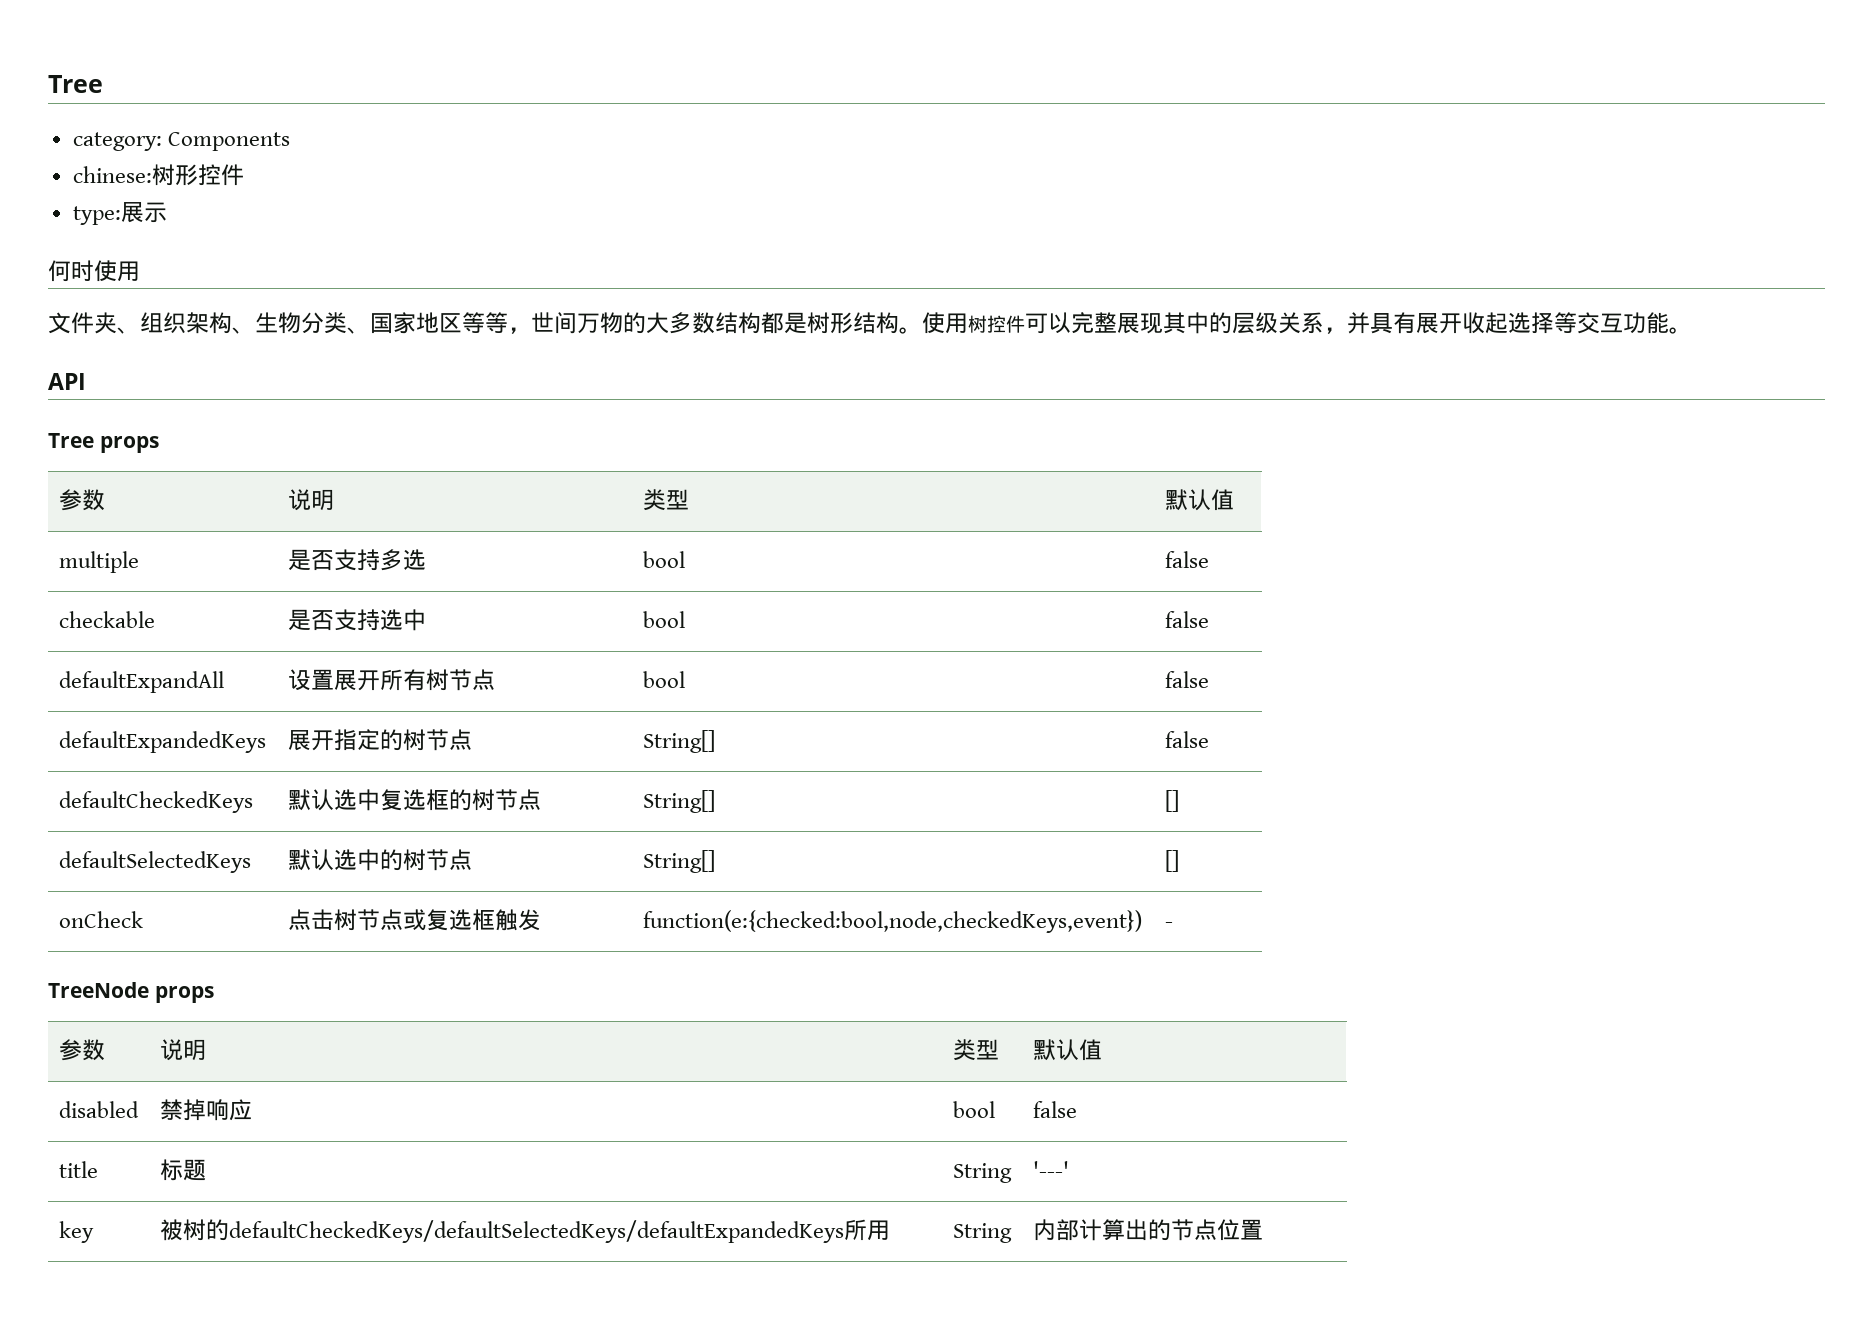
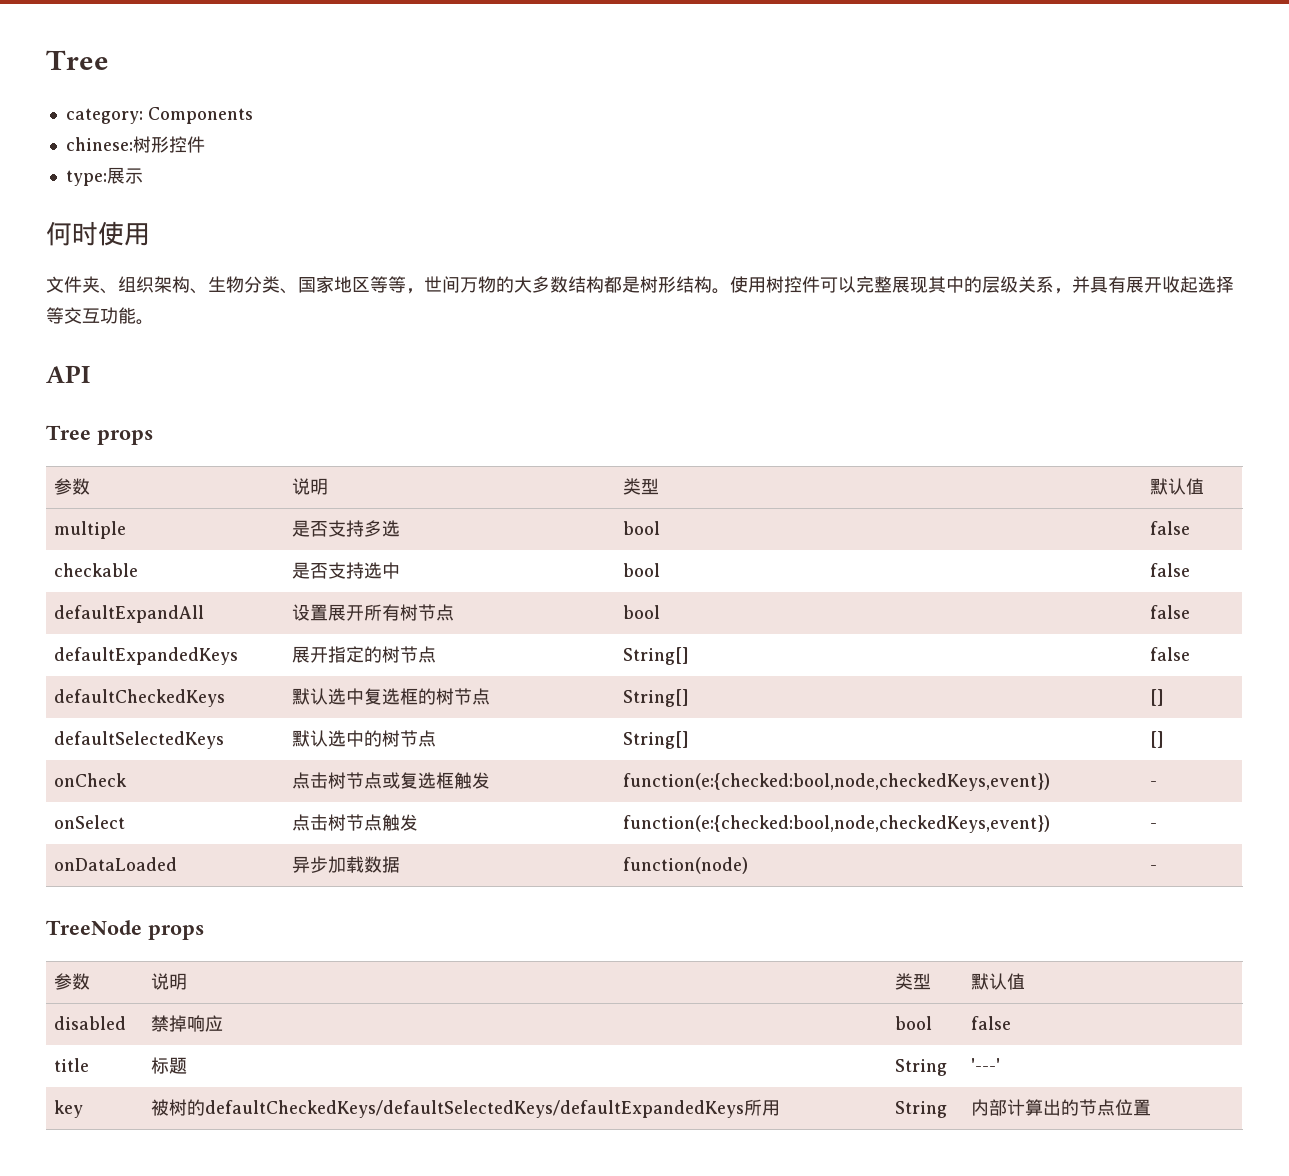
+ onSelect | 点击树节点触发 | function(e:{checked:bool,node,checkedKeys,event}) | -
+ onDataLoaded | 异步加载数据 | function(node) | -

